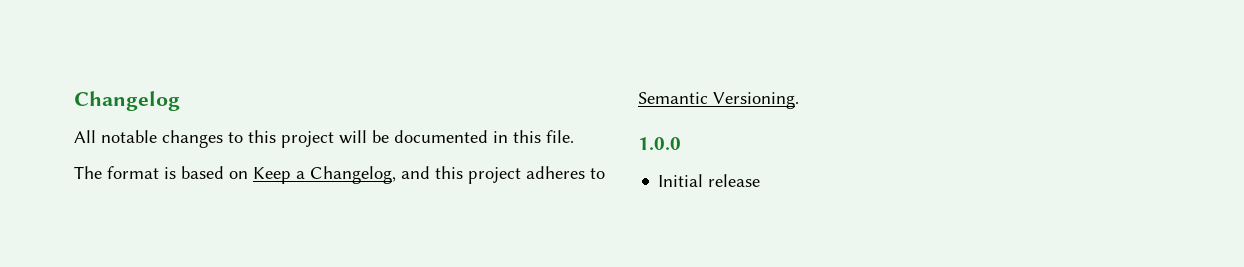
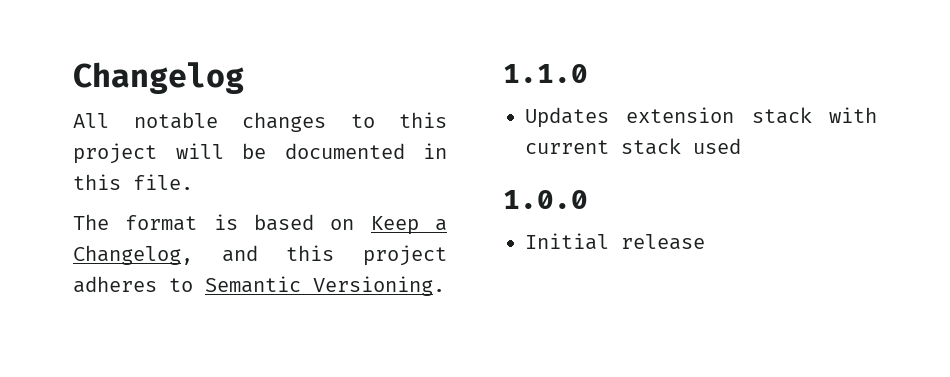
+ 1.1.0
+ Updates extension stack with current stack used

